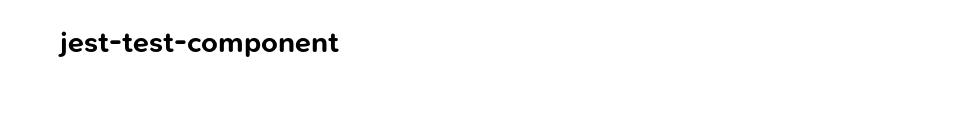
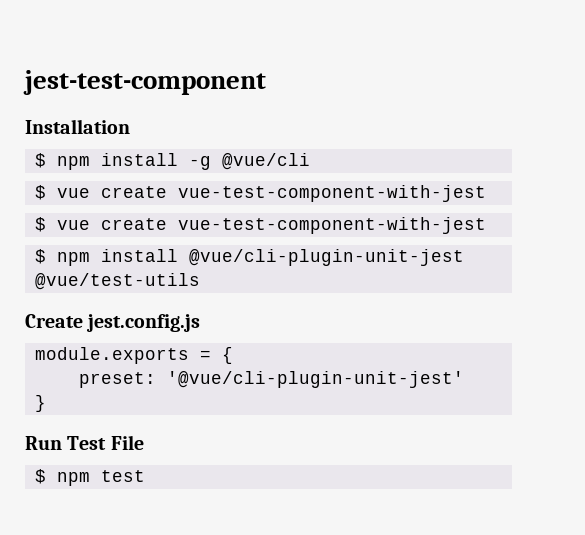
+ Installation
+ $ npm install -g @vue/cli
+ $ vue create vue-test-component-with-jest
+ $ vue create vue-test-component-with-jest
+ $ npm install @vue/cli-plugin-unit-jest @vue/test-utils
+ Create jest.config.js
+ module.exports = {
+ preset: '@vue/cli-plugin-unit-jest'
+ }
+ Run Test File
+ $ npm test

